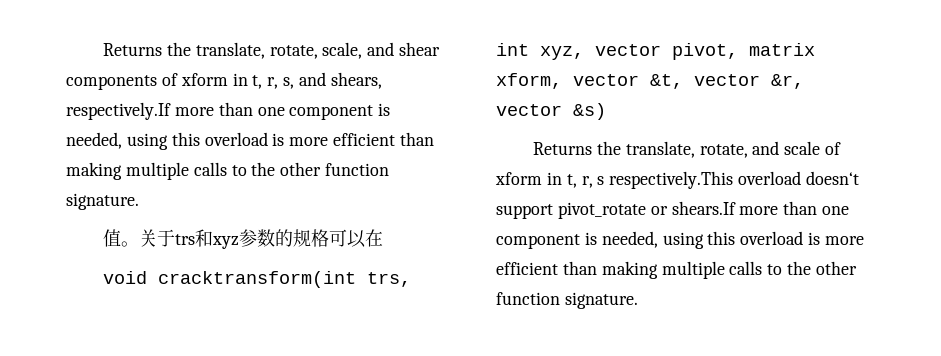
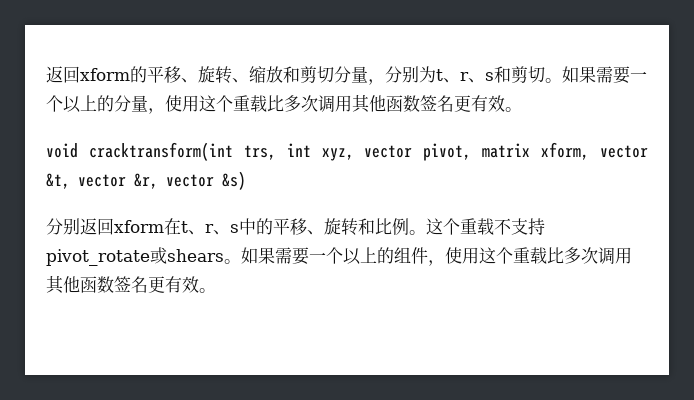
- Returns the translate, rotate, scale, and shear components of xform in t, r, s, and shears, respectively.If more than one component is needed, using this overload is more efficient than making multiple calls to the other function signature.
- 值。关于trs和xyz参数的规格可以在
+ 返回xform的平移、旋转、缩放和剪切分量，分别为t、r、s和剪切。如果需要一个以上的分量，使用这个重载比多次调用其他函数签名更有效。
- Returns the translate, rotate, and scale of xform in t, r, s respectively.This overload doesn‘t support pivot_rotate or shears.If more than one component is needed, using this overload is more efficient than making multiple calls to the other function signature.
+ 分别返回xform在t、r、s中的平移、旋转和比例。这个重载不支持pivot_rotate或shears。如果需要一个以上的组件，使用这个重载比多次调用其他函数签名更有效。

